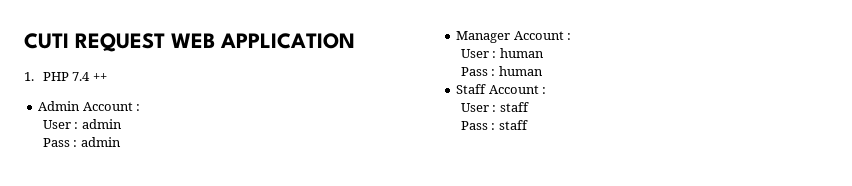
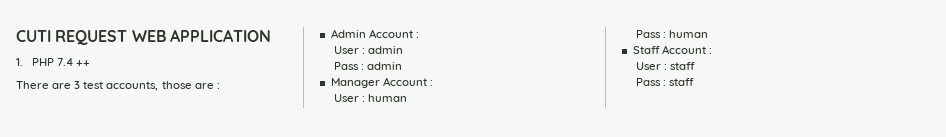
+ There are 3 test accounts, those are :

